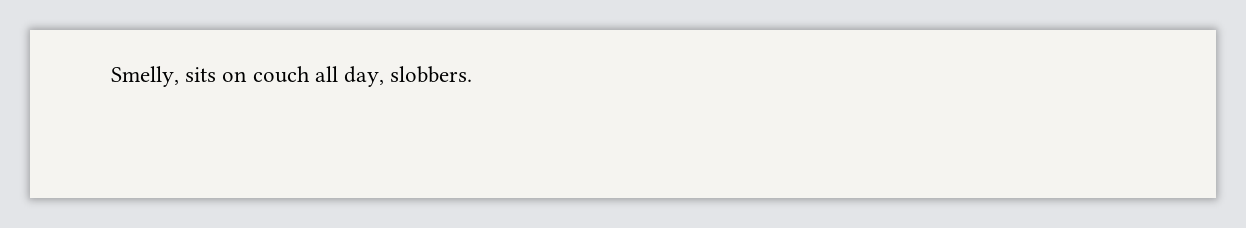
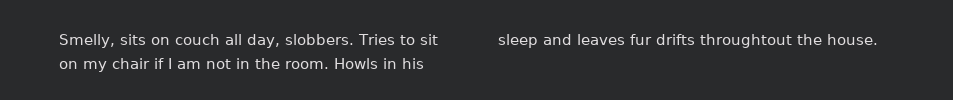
+ Tries to sit on my chair if I am not in the room. Howls in his sleep and leaves fur drifts throughtout the house.

